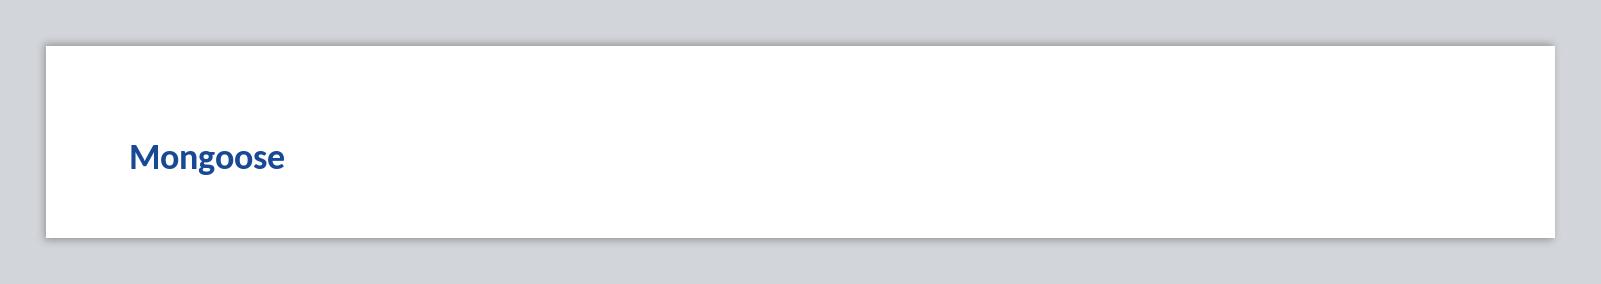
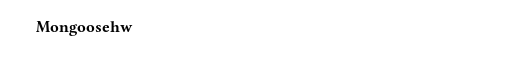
- Mongoose
+ Mongoosehw

